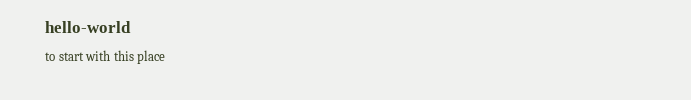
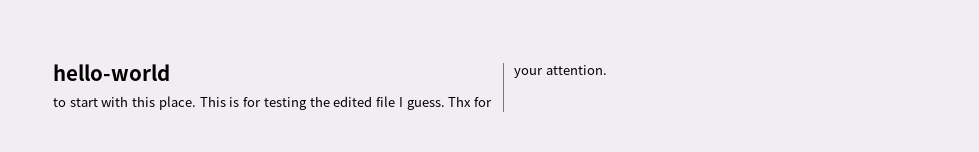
- to start with this place
+ to start with this place. This is for testing the edited file I guess. Thx for your attention.

